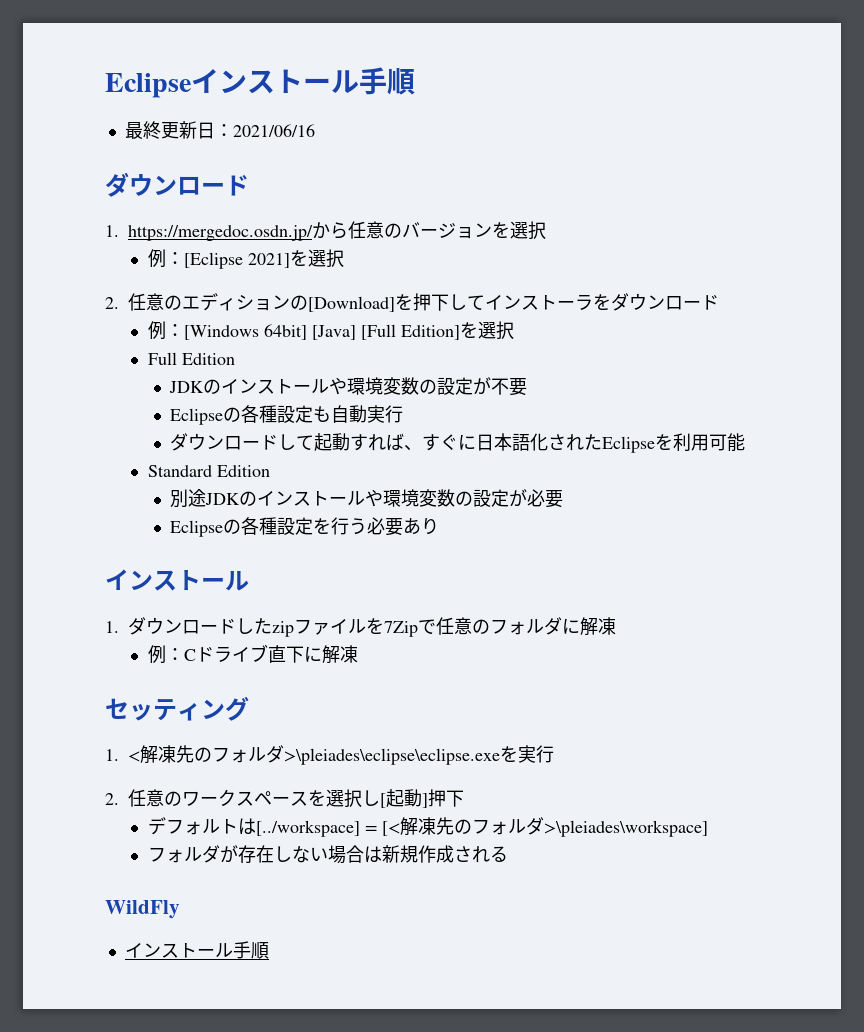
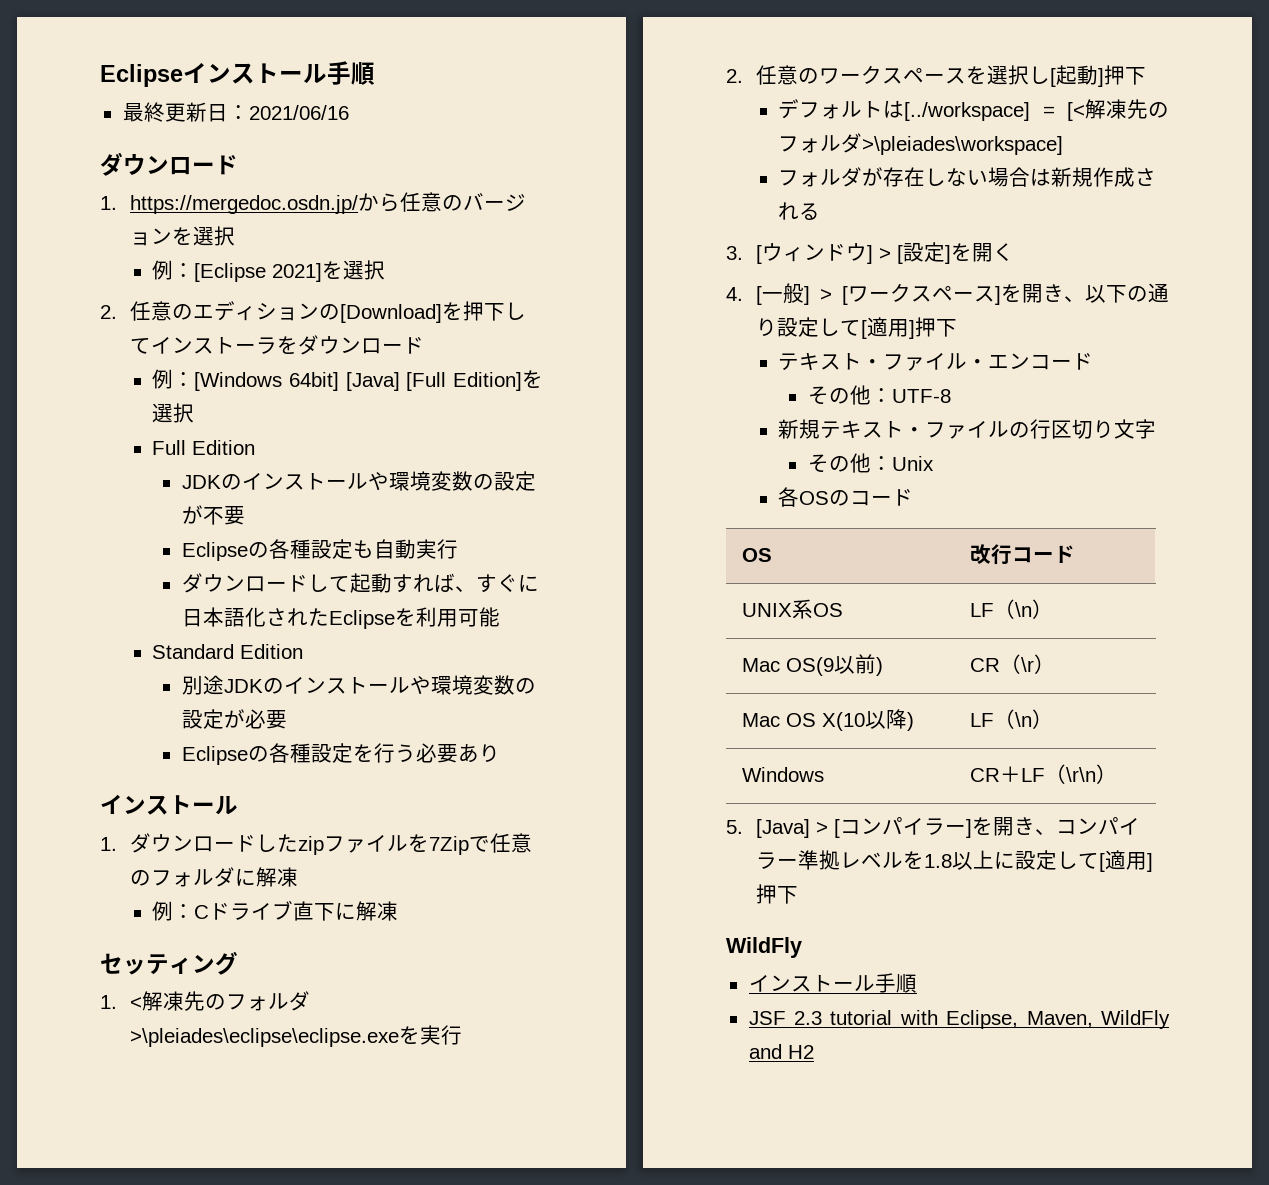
+ 3. [ウィンドウ] > [設定]を開く
+ 4. [一般] > [ワークスペース]を開き、以下の通り設定して[適用]押下
+ テキスト・ファイル・エンコード
+ その他：UTF-8
+ 新規テキスト・ファイルの行区切り文字
+ その他：Unix
+ 各OSのコード
+ OS | 改行コード
+ UNIX系OS | LF（\n）
+ Mac OS(9以前) | CR（\r）
+ Mac OS X(10以降) | LF（\n）
+ Windows | CR＋LF（\r\n）
+ 5. [Java] > [コンパイラー]を開き、コンパイラー準拠レベルを1.8以上に設定して[適用]押下
+ JSF 2.3 tutorial with Eclipse, Maven, WildFly and H2

